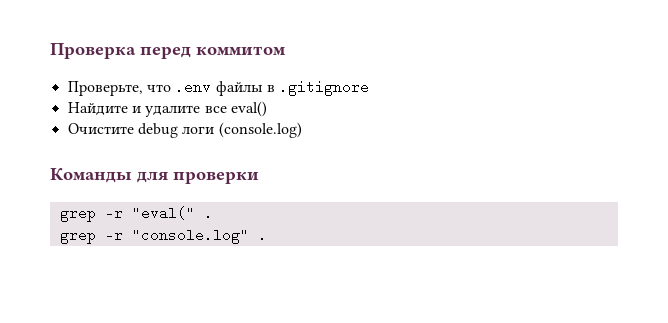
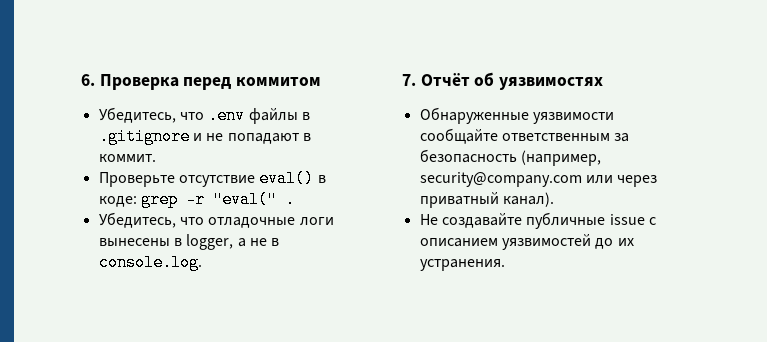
- Проверка перед коммитом
+ 6. Проверка перед коммитом
- Проверьте, что .env файлы в .gitignore
- Найдите и удалите все eval()
- Очистите debug логи (console.log)
- Команды для проверки
- grep -r "eval(" .
- grep -r "console.log" .
+ Убедитесь, что .env файлы в .gitignore и не попадают в коммит.
+ Проверьте отсутствие eval() в коде: grep -r "eval(" .
+ Убедитесь, что отладочные логи вынесены в logger, а не в console.log.
+ 7. Отчёт об уязвимостях
+ Обнаруженные уязвимости сообщайте ответственным за безопасность (например, security@company.com или через приватный канал).
+ Не создавайте публичные issue с описанием уязвимостей до их устранения.

